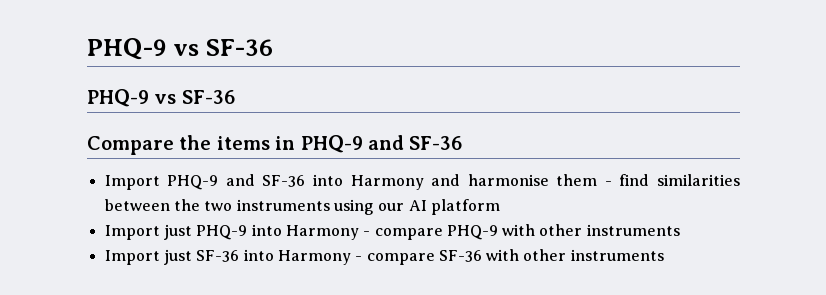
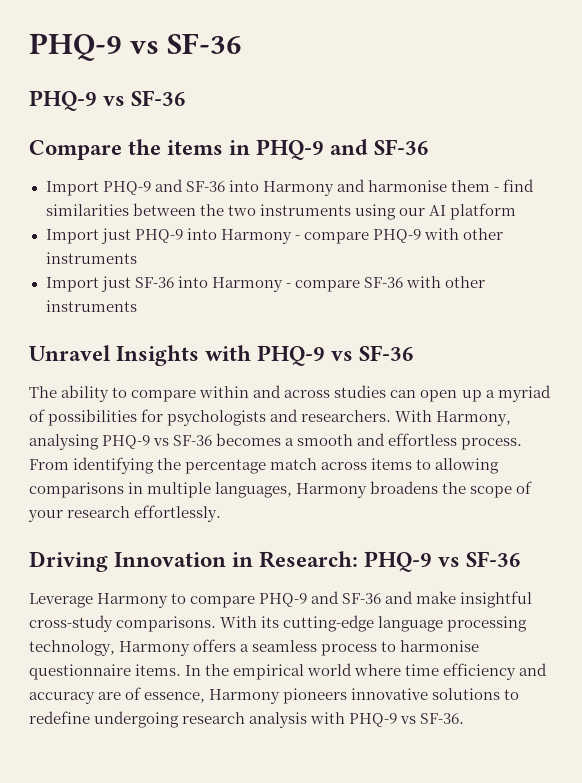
+ Unravel Insights with PHQ-9 vs SF-36
+ The ability to compare within and across studies can open up a myriad of possibilities for psychologists and researchers. With Harmony, analysing PHQ-9 vs SF-36 becomes a smooth and effortless process. From identifying the percentage match across items to allowing comparisons in multiple languages, Harmony broadens the scope of your research effortlessly.
+ Driving Innovation in Research: PHQ-9 vs SF-36
+ Leverage Harmony to compare PHQ-9 and SF-36 and make insightful cross-study comparisons. With its cutting-edge language processing technology, Harmony offers a seamless process to harmonise questionnaire items. In the empirical world where time efficiency and accuracy are of essence, Harmony pioneers innovative solutions to redefine undergoing research analysis with PHQ-9 vs SF-36.

